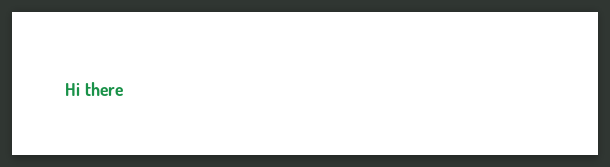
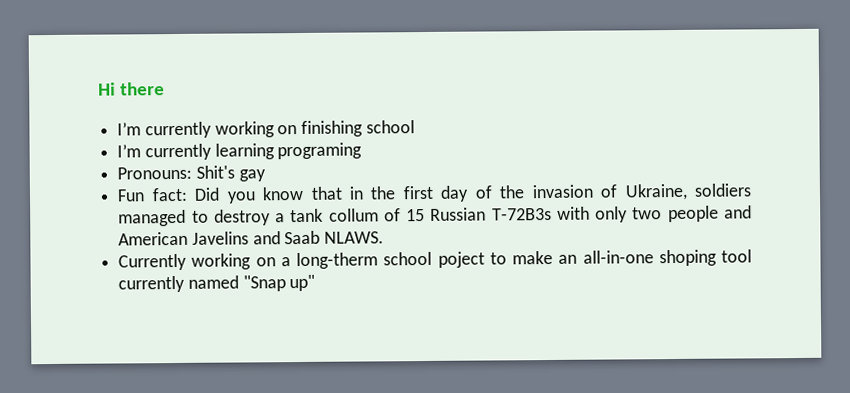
+ I’m currently working on finishing school
+ I’m currently learning programing
+ Pronouns: Shit's gay
+ Fun fact: Did you know that in the first day of the invasion of Ukraine, soldiers managed to destroy a tank collum of 15 Russian T-72B3s with only two people and American Javelins and Saab NLAWS.
+ Currently working on a long-therm school poject to make an all-in-one shoping tool currently named "Snap up"

